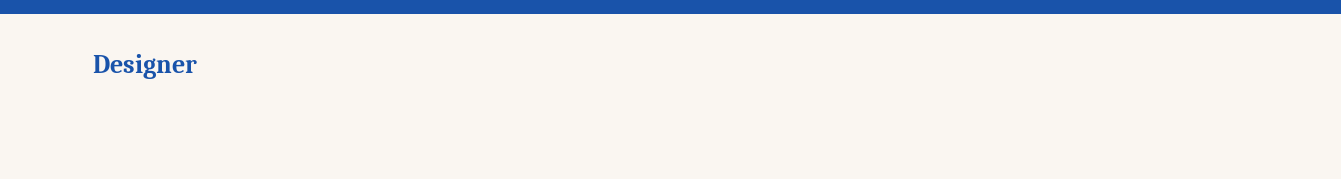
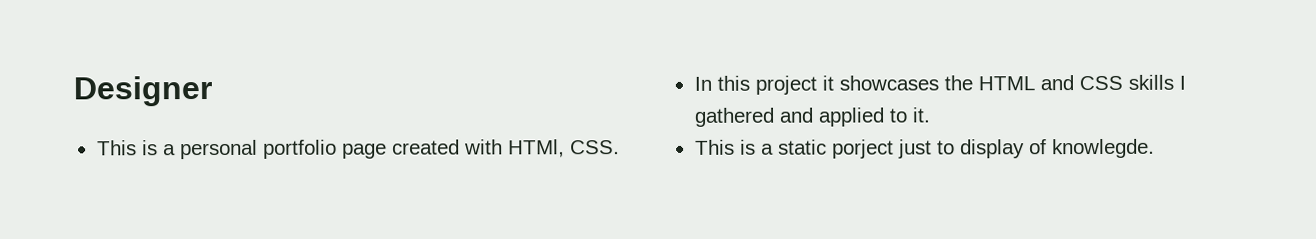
+ This is a personal portfolio page created with HTMl, CSS.
+ In this project it showcases the HTML and CSS skills I gathered and applied to it.
+ This is a static porject just to display of knowlegde.

